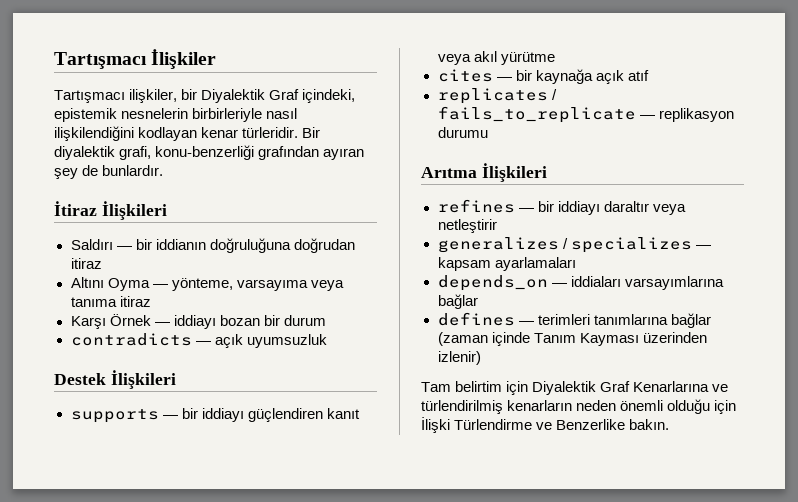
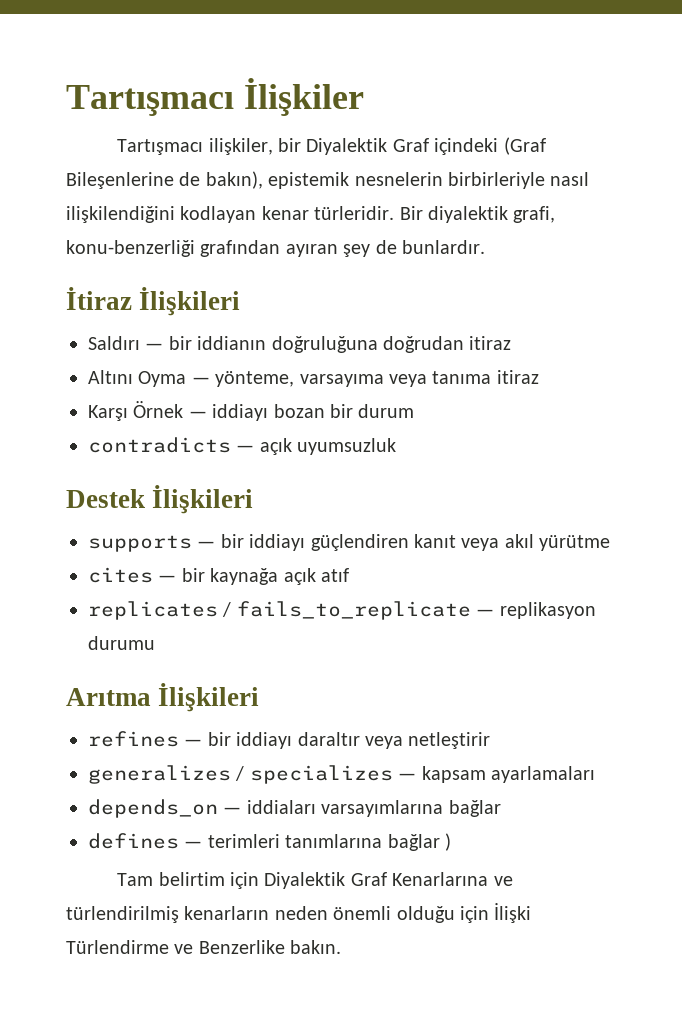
- Tartışmacı ilişkiler, bir Diyalektik Graf içindeki, epistemik nesnelerin birbirleriyle nasıl ilişkilendiğini kodlayan kenar türleridir.
+ Tartışmacı ilişkiler, bir Diyalektik Graf içindeki (Graf Bileşenlerine de bakın), epistemik nesnelerin birbirleriyle nasıl ilişkilendiğini kodlayan kenar türleridir.
- defines — terimleri tanımlarına bağlar (zaman içinde Tanım Kayması üzerinden izlenir)
+ defines — terimleri tanımlarına bağlar )

